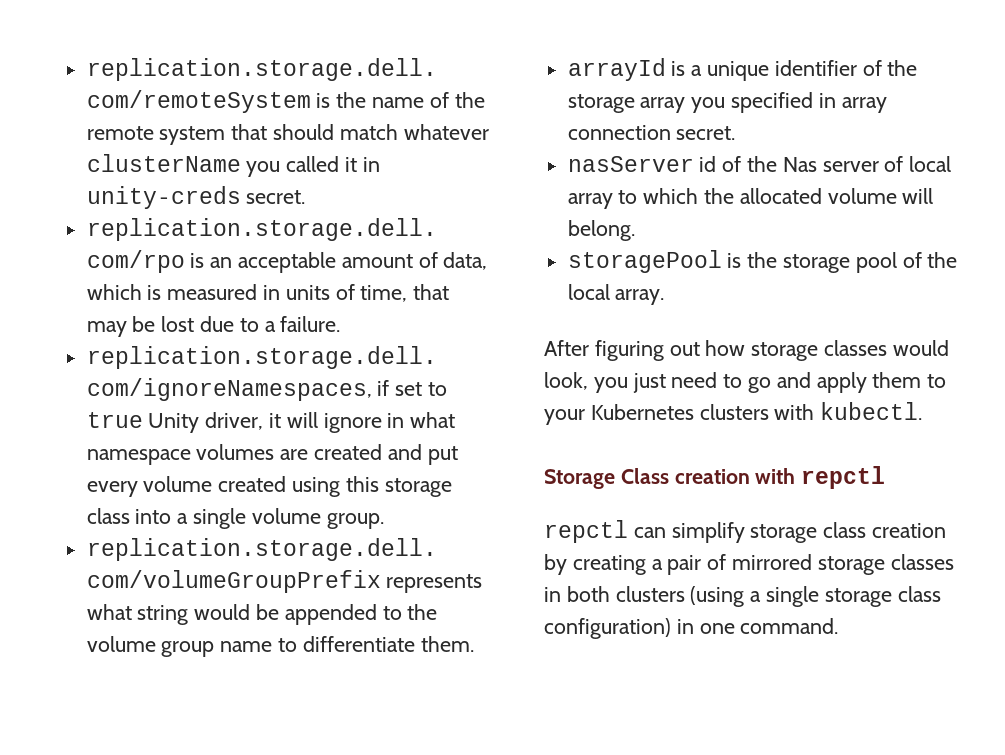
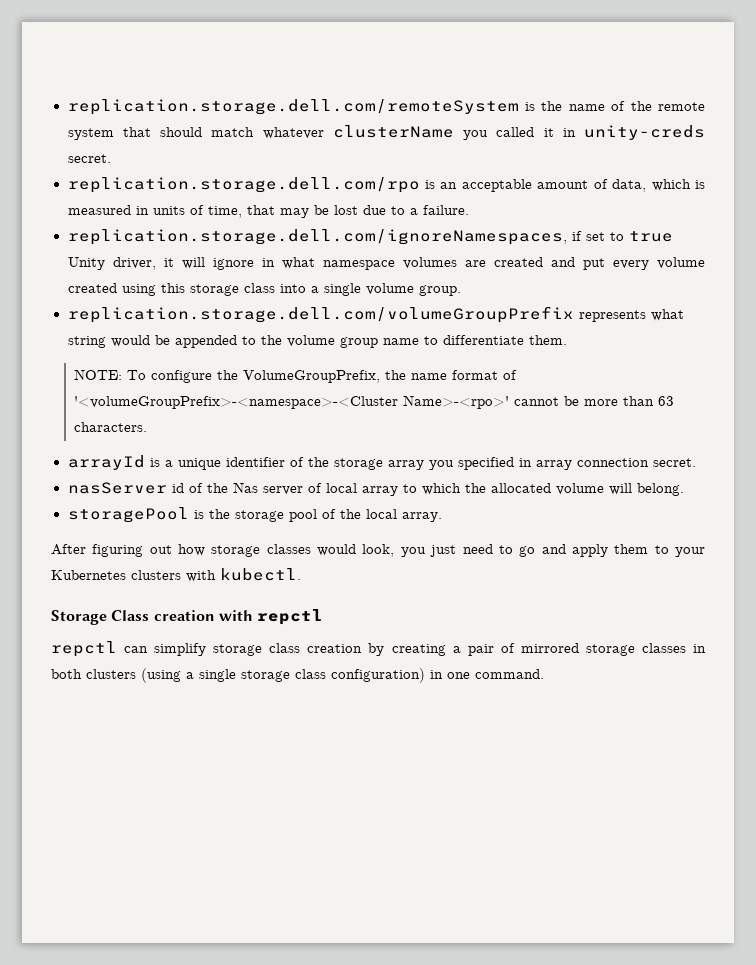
+ NOTE: To configure the VolumeGroupPrefix, the name format of '<volumeGroupPrefix>-<namespace>-<Cluster Name>-<rpo>' cannot be more than 63 characters.

